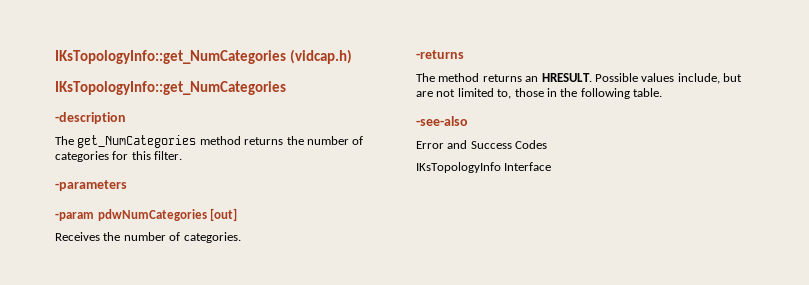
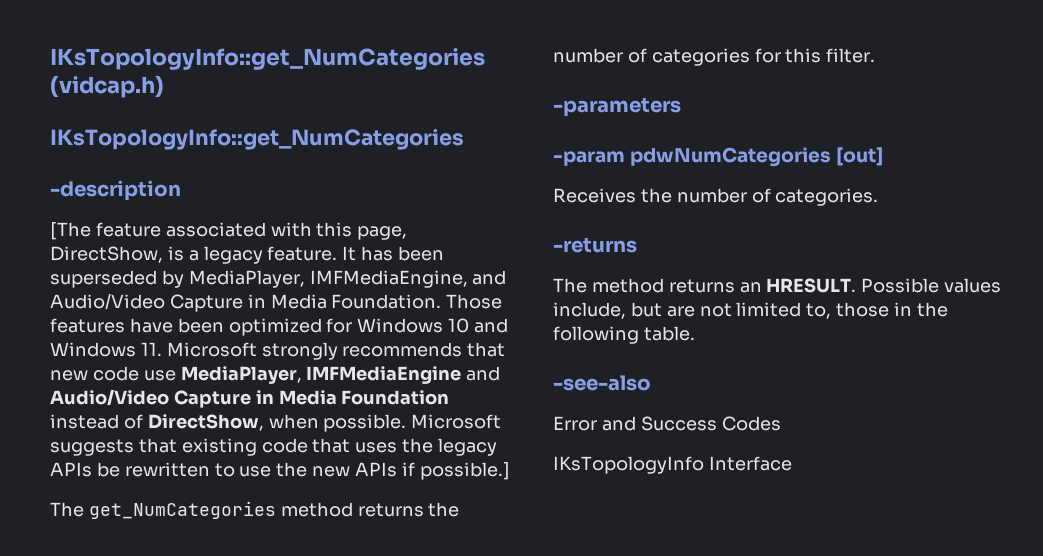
+ [The feature associated with this page, DirectShow, is a legacy feature. It has been superseded by MediaPlayer, IMFMediaEngine, and Audio/Video Capture in Media Foundation. Those features have been optimized for Windows 10 and Windows 11. Microsoft strongly recommends that new code use MediaPlayer, IMFMediaEngine and Audio/Video Capture in Media Foundation instead of DirectShow, when possible. Microsoft suggests that existing code that uses the legacy APIs be rewritten to use the new APIs if possible.]

